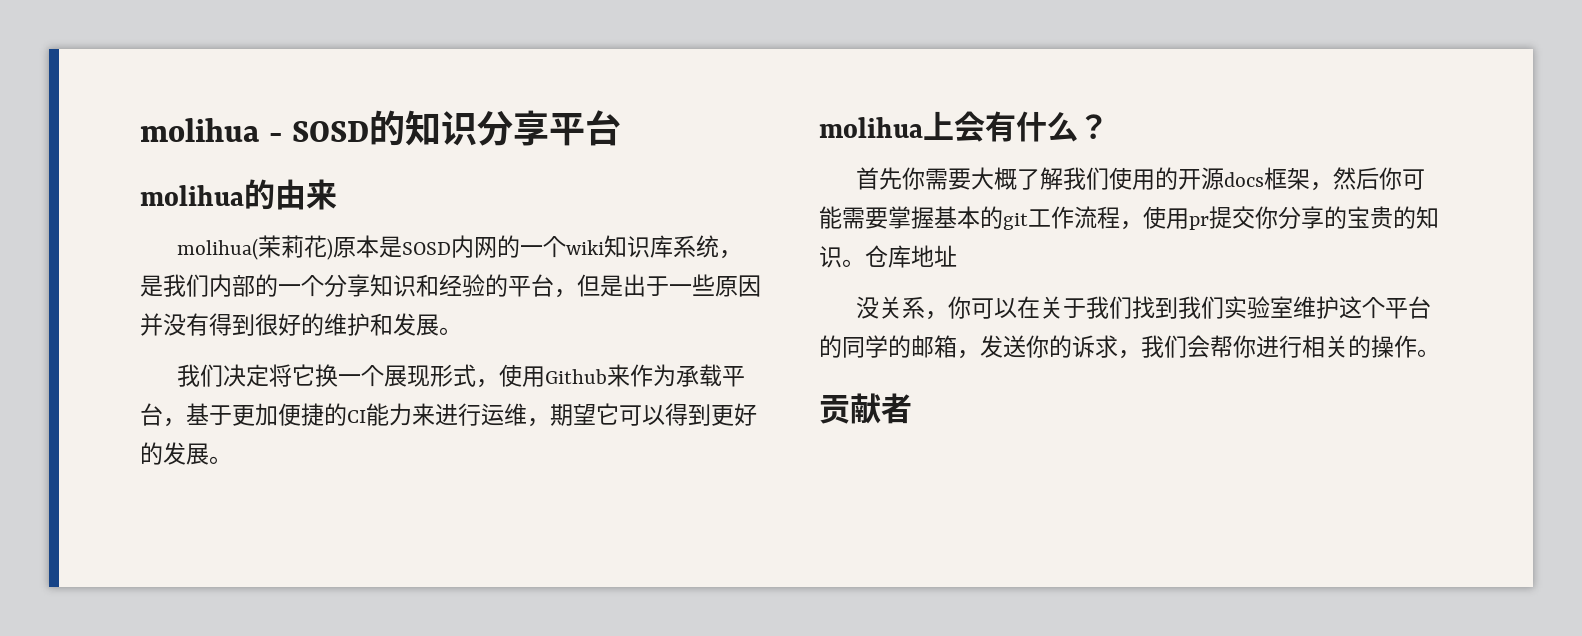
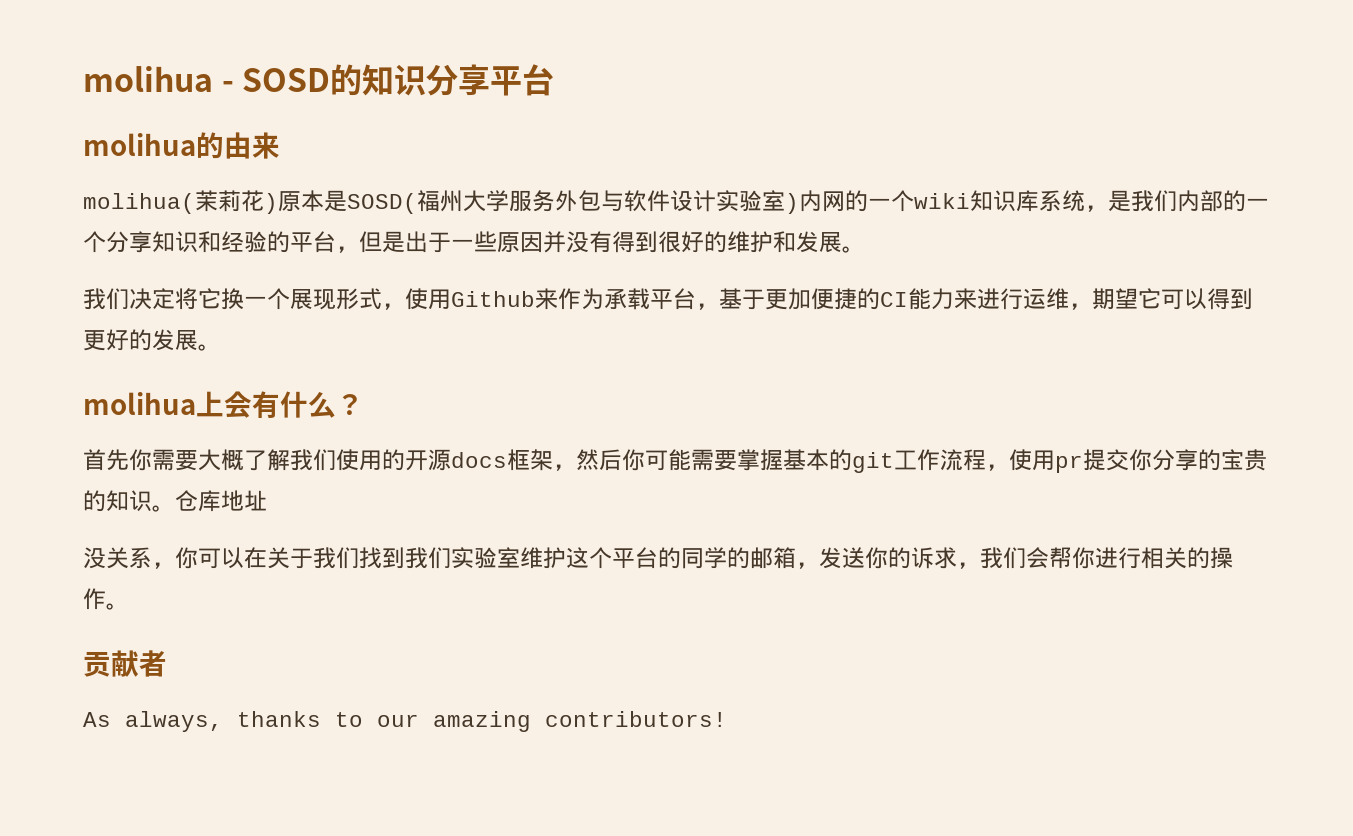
- molihua(茉莉花)原本是SOSD内网的一个wiki知识库系统，是我们内部的一个分享知识和经验的平台，但是出于一些原因并没有得到很好的维护和发展。
+ molihua(茉莉花)原本是SOSD(福州大学服务外包与软件设计实验室)内网的一个wiki知识库系统，是我们内部的一个分享知识和经验的平台，但是出于一些原因并没有得到很好的维护和发展。
+ As always, thanks to our amazing contributors!

